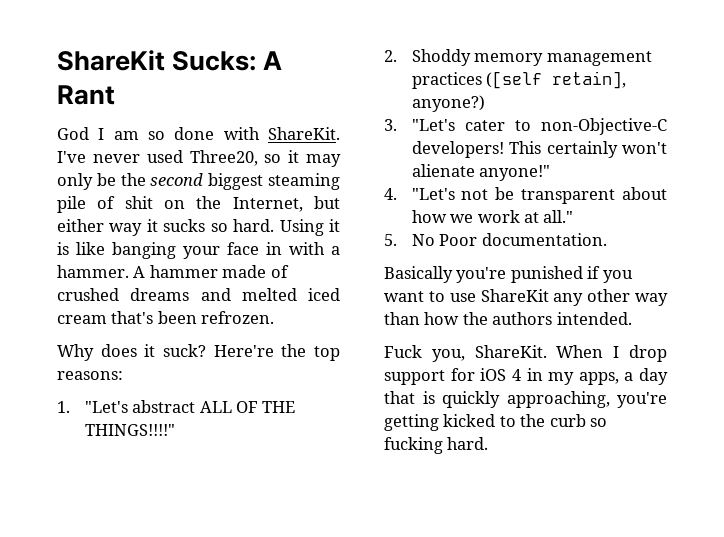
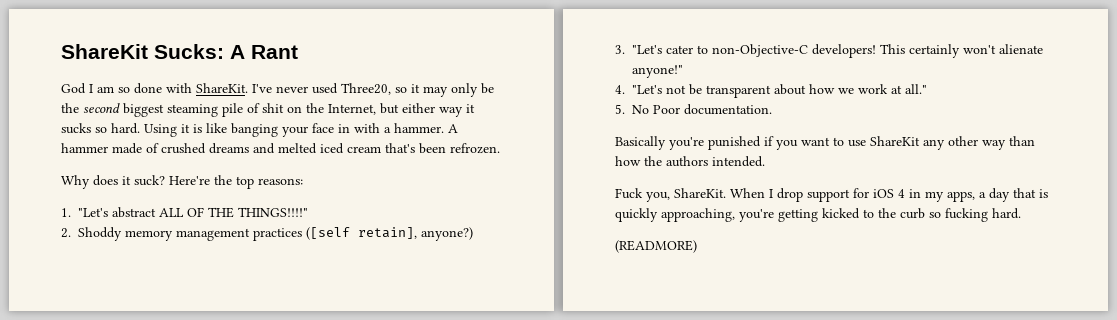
+ (READMORE)

